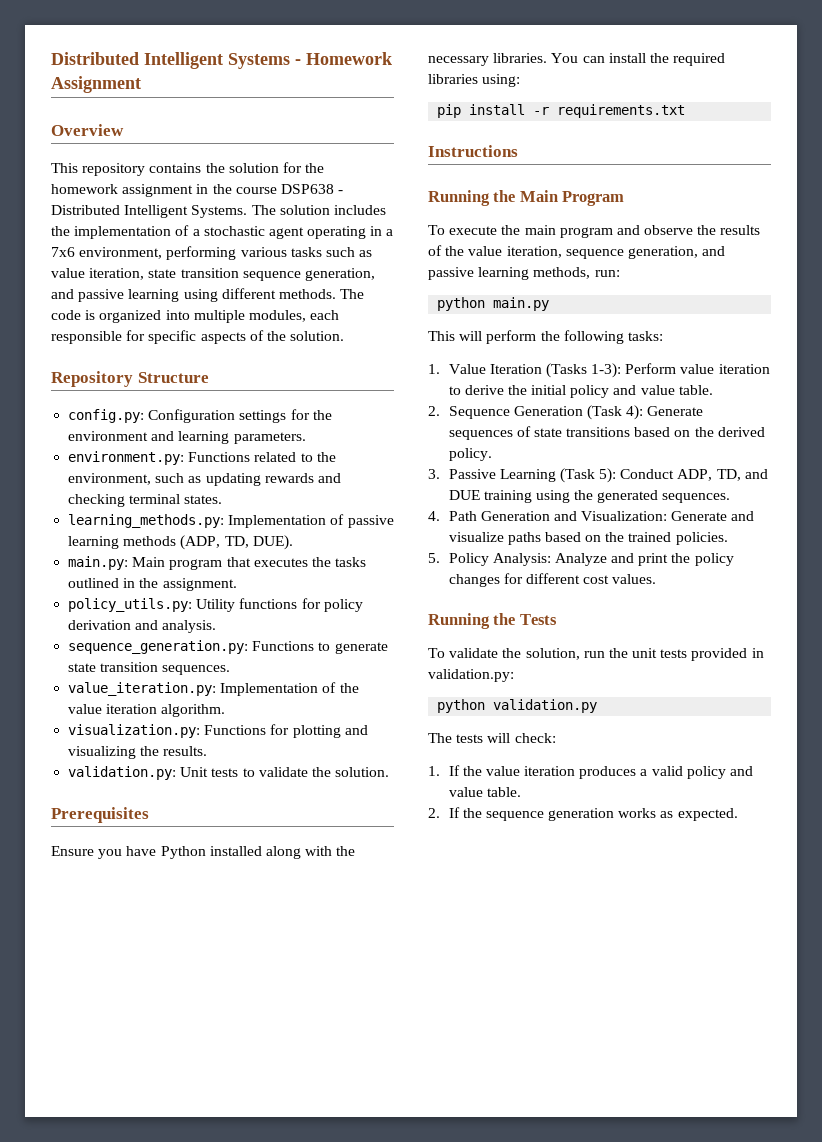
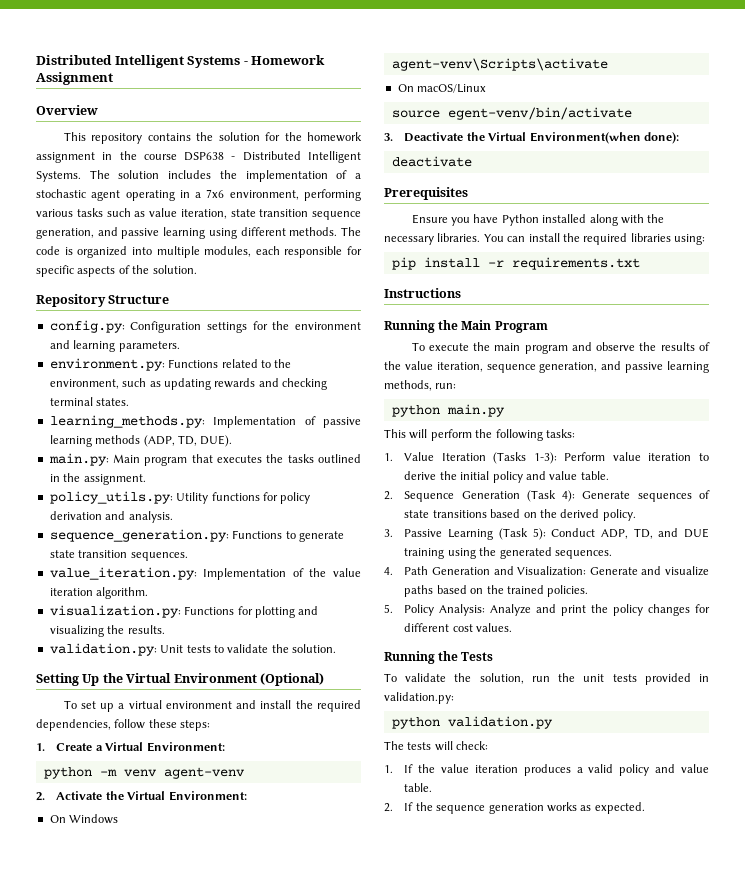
+ Setting Up the Virtual Environment (Optional)
+ To set up a virtual environment and install the required dependencies, follow these steps:
+ 1. Create a Virtual Environment:
+ python -m venv agent-venv
+ 2. Activate the Virtual Environment:
+ On Windows
+ agent-venv\Scripts\activate
+ On macOS/Linux
+ source egent-venv/bin/activate
+ 3. Deactivate the Virtual Environment(when done):
+ deactivate

